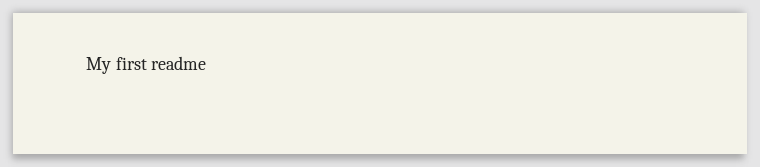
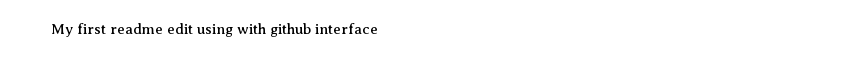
- My first readme
+ My first readme edit using with github interface

